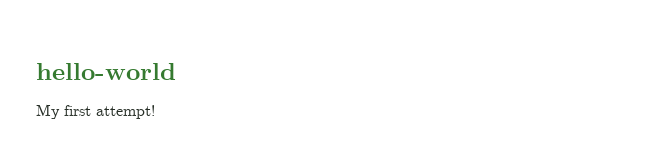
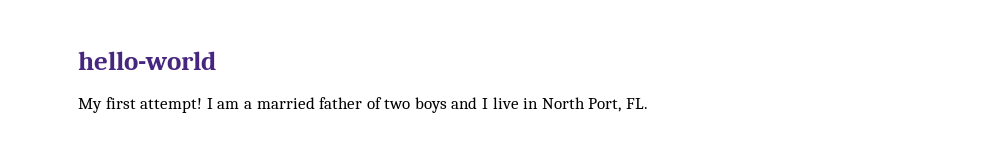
+ I am a married father of two boys and I live in North Port, FL.

